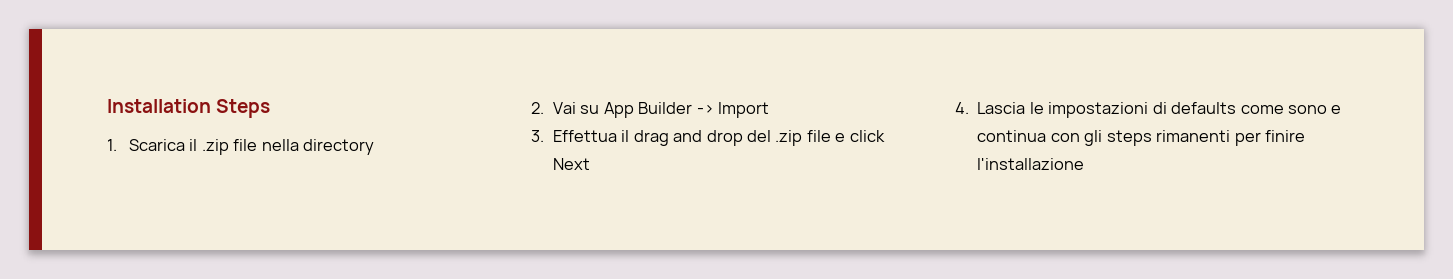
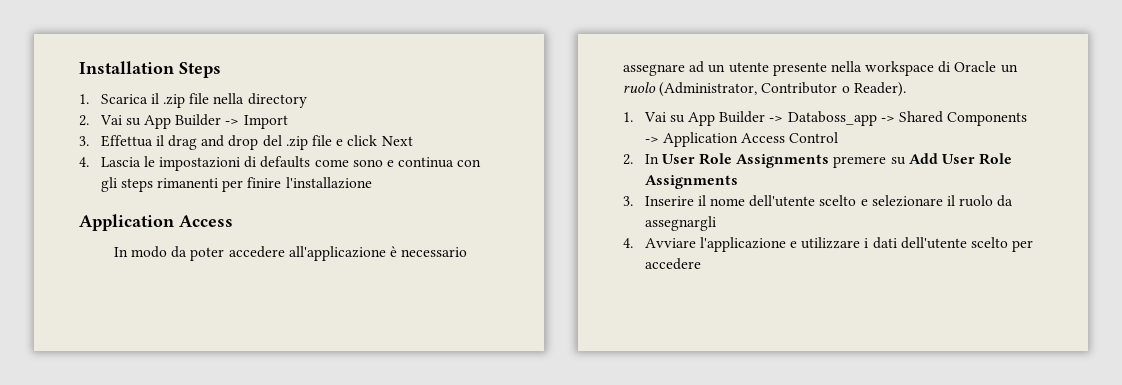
  4. Lascia le impostazioni di defaults come sono e continua con gli steps rimanenti per finire l'installazione
+ Application Access
+ In modo da poter accedere all'applicazione è necessario assegnare ad un utente presente nella workspace di Oracle un ruolo (Administrator, Contributor o Reader).
+ 1. Vai su App Builder -> Databoss_app -> Shared Components -> Application Access Control
+ 2. In User Role Assignments premere su Add User Role Assignments
+ 3. Inserire il nome dell'utente scelto e selezionare il ruolo da assegnargli
+ 4. Avviare l'applicazione e utilizzare i dati dell'utente scelto per accedere

